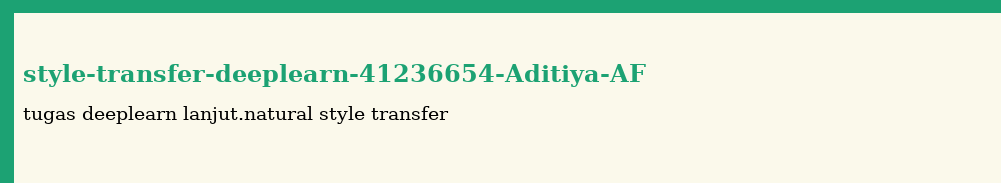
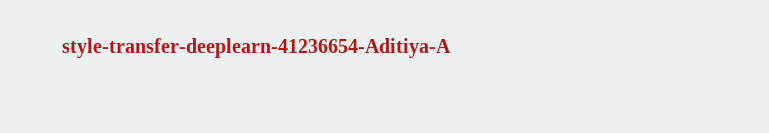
- style-transfer-deeplearn-41236654-Aditiya-AF
- tugas deeplearn lanjut.natural style transfer
+ style-transfer-deeplearn-41236654-Aditiya-A

